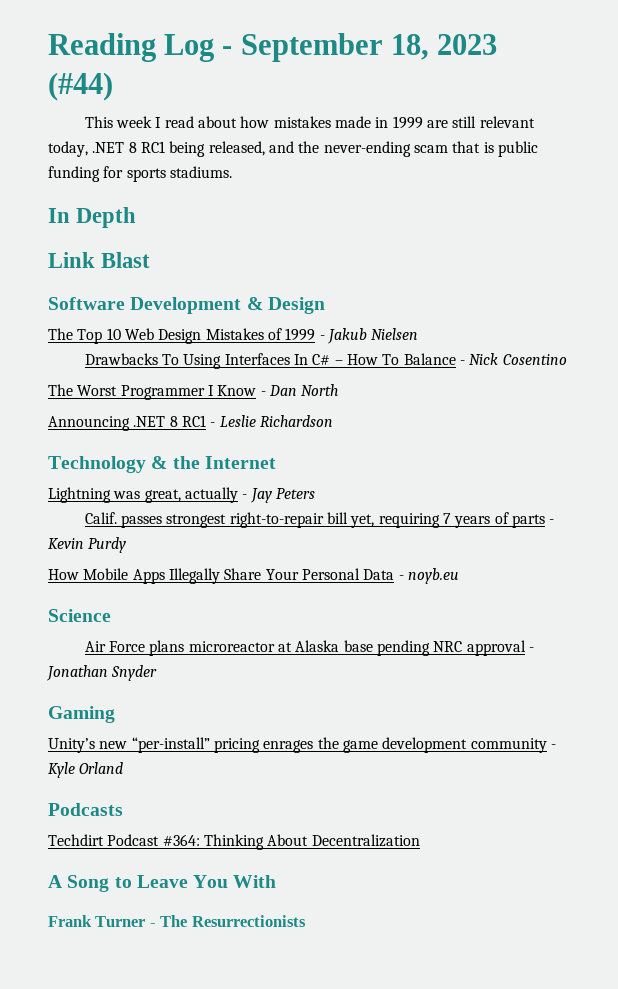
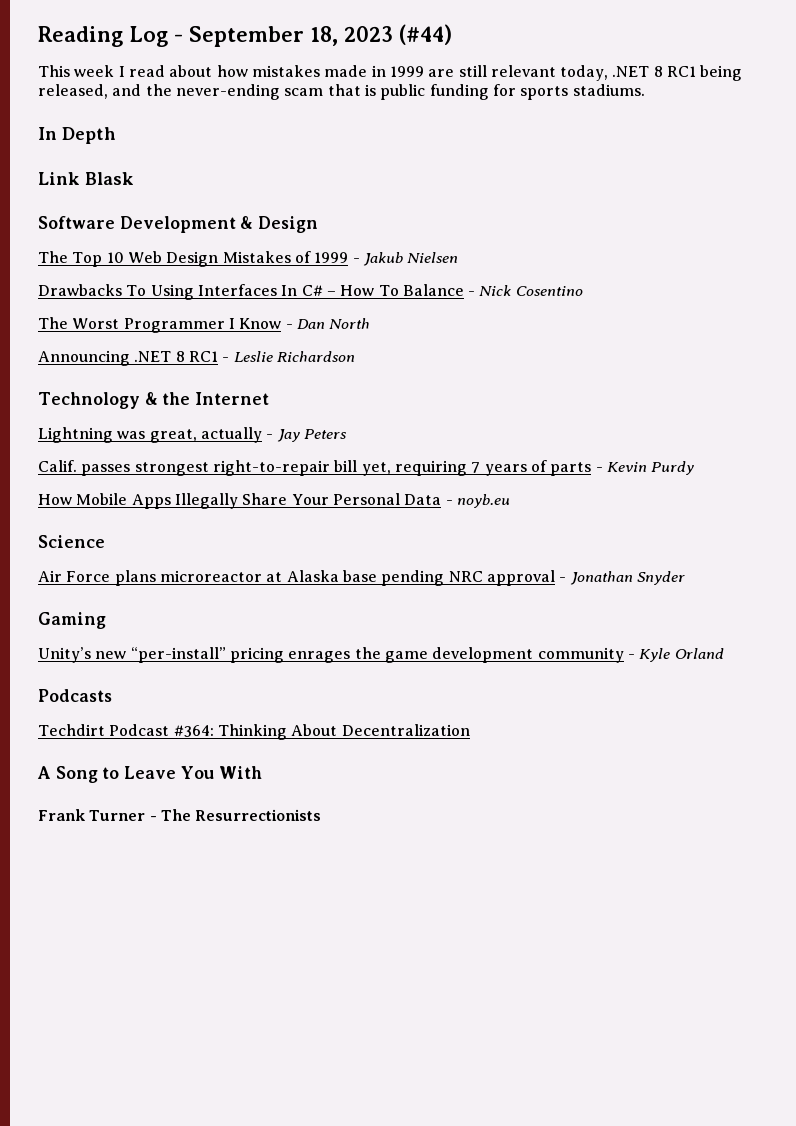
- Link Blast
+ Link Blask

